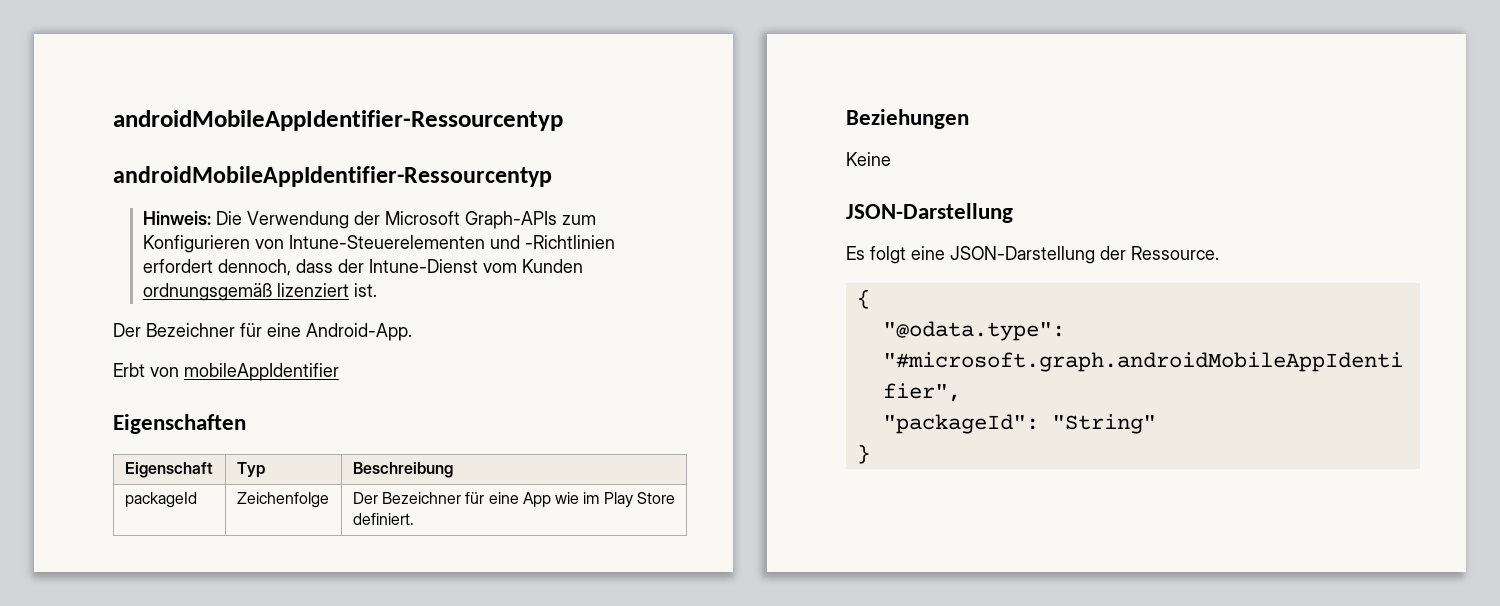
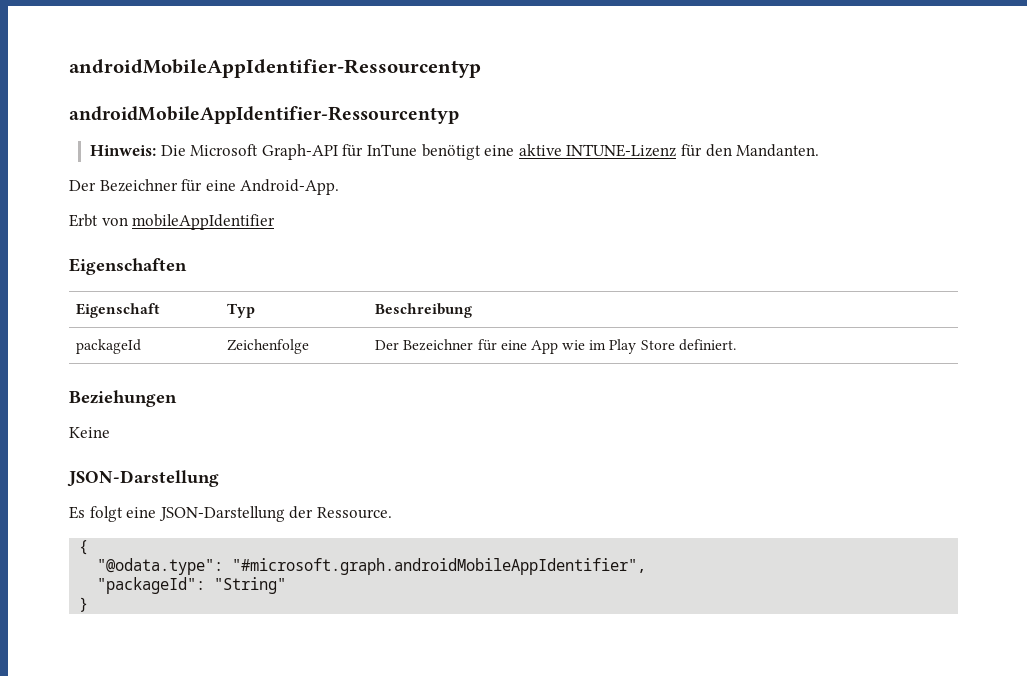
- Hinweis: Die Verwendung der Microsoft Graph-APIs zum Konfigurieren von Intune-Steuerelementen und -Richtlinien erfordert dennoch, dass der Intune-Dienst vom Kunden ordnungsgemäß lizenziert ist.
+ Hinweis: Die Microsoft Graph-API für InTune benötigt eine aktive INTUNE-Lizenz für den Mandanten.

